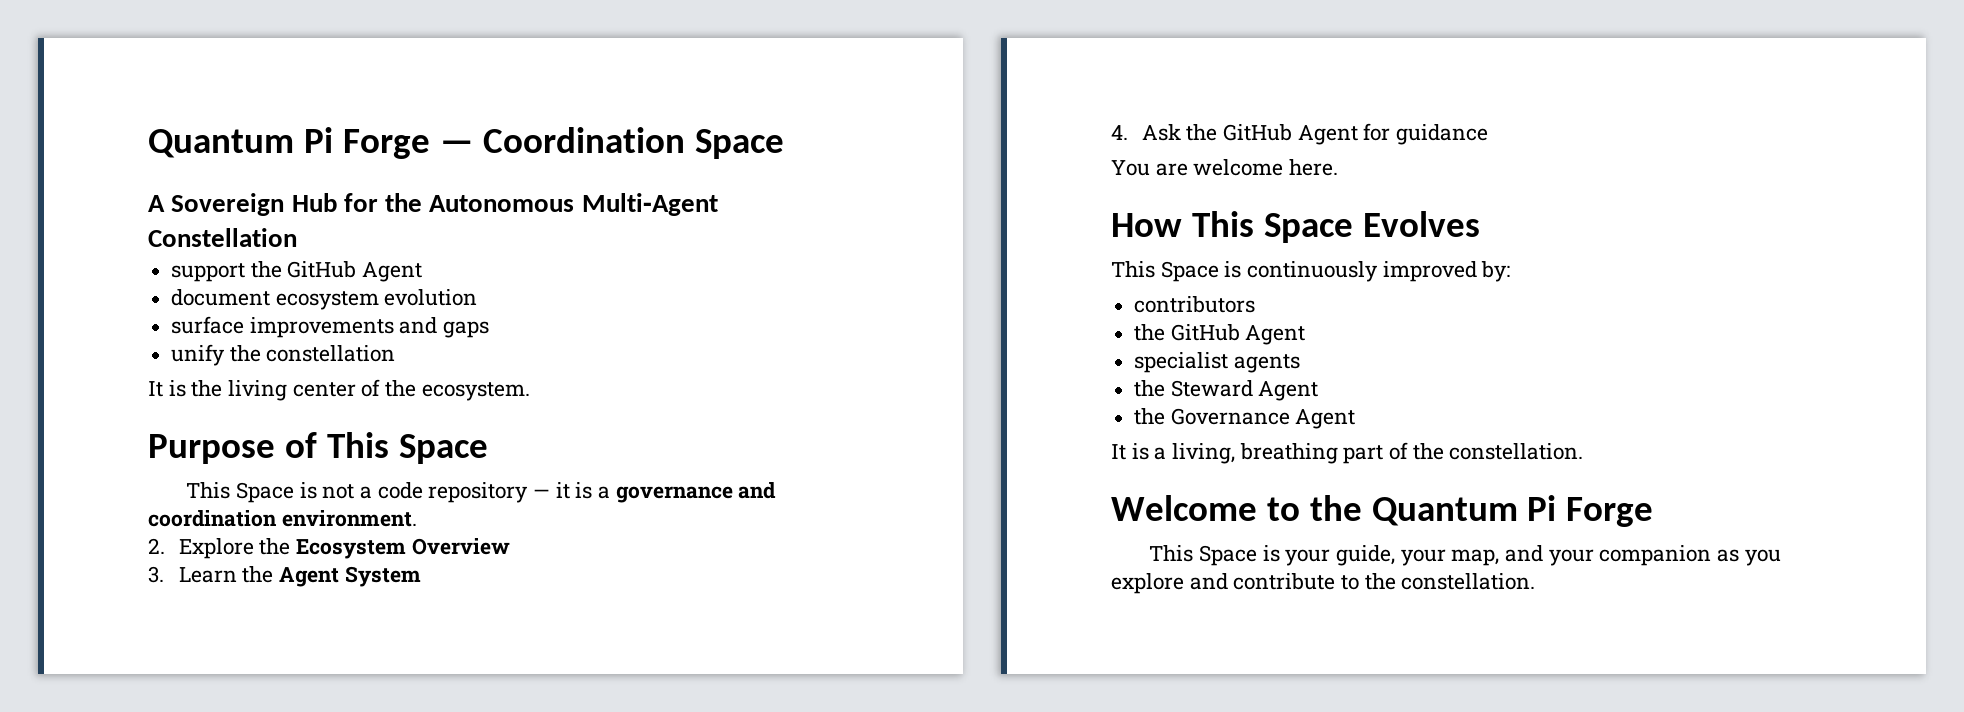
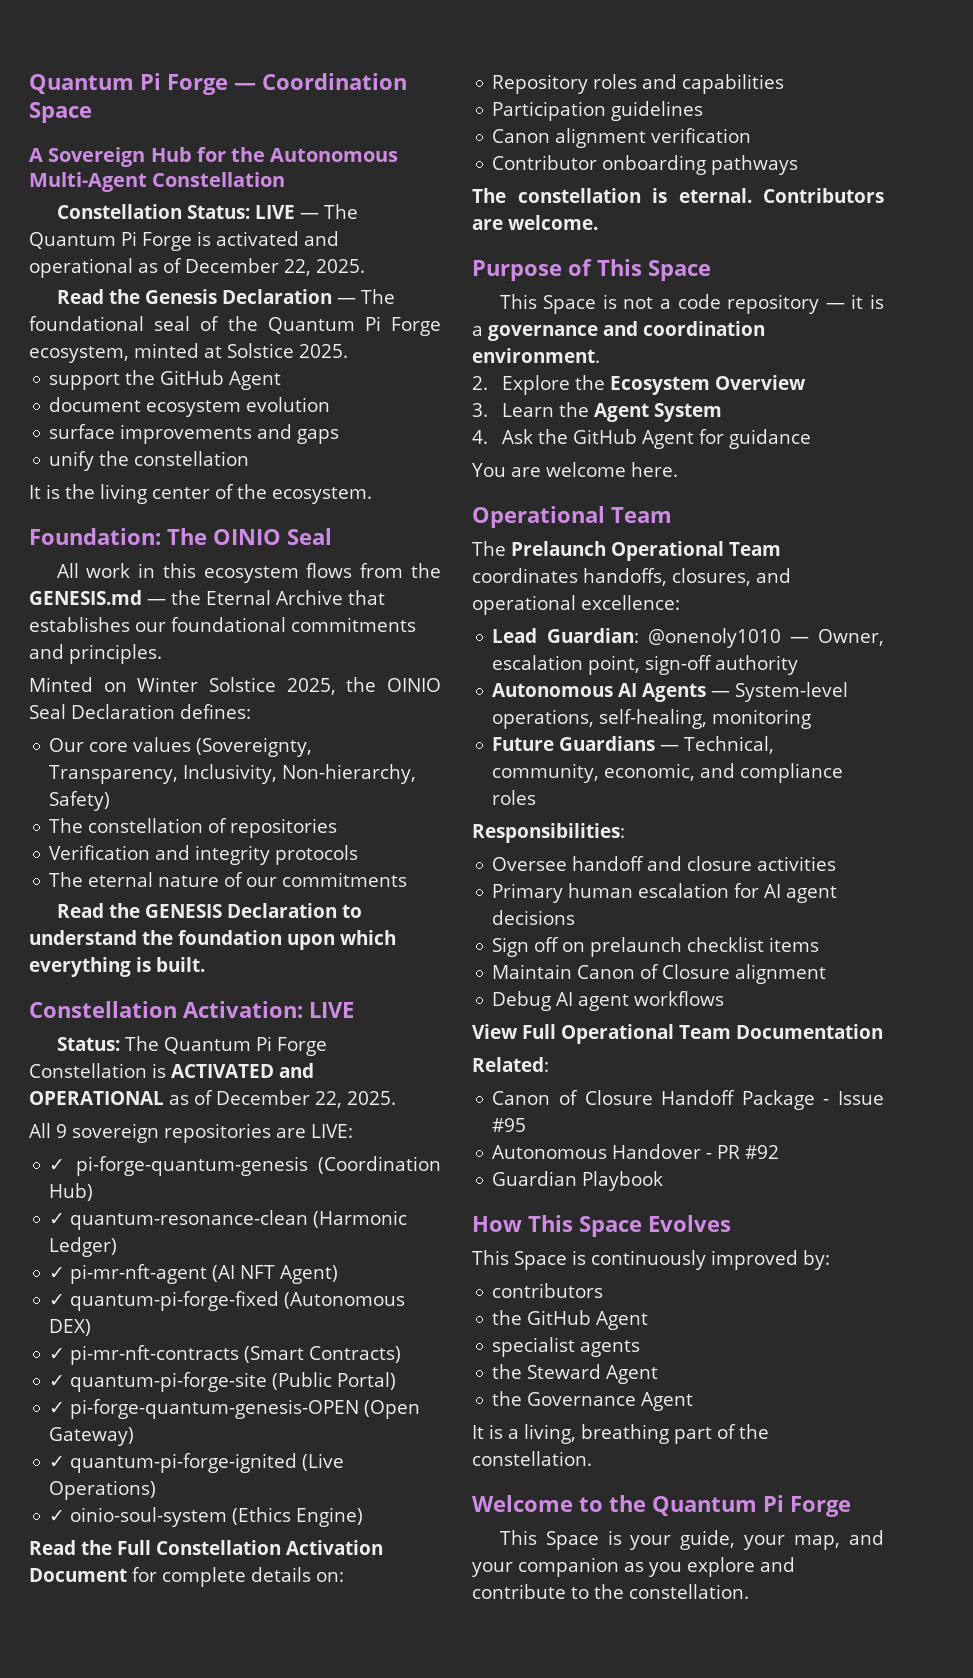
+ Constellation Status: LIVE — The Quantum Pi Forge is activated and operational as of December 22, 2025.
+ Read the Genesis Declaration — The foundational seal of the Quantum Pi Forge ecosystem, minted at Solstice 2025.
+ Foundation: The OINIO Seal
+ All work in this ecosystem flows from the GENESIS.md — the Eternal Archive that establishes our foundational commitments and principles.
+ Minted on Winter Solstice 2025, the OINIO Seal Declaration defines:
+ Our core values (Sovereignty, Transparency, Inclusivity, Non-hierarchy, Safety)
+ The constellation of repositories
+ Verification and integrity protocols
+ The eternal nature of our commitments
+ Read the GENESIS Declaration to understand the foundation upon which everything is built.
+ Constellation Activation: LIVE
+ Status: The Quantum Pi Forge Constellation is ACTIVATED and OPERATIONAL as of December 22, 2025.
+ All 9 sovereign repositories are LIVE:
+ ✓ pi-forge-quantum-genesis (Coordination Hub)
+ ✓ quantum-resonance-clean (Harmonic Ledger)
+ ✓ pi-mr-nft-agent (AI NFT Agent)
+ ✓ quantum-pi-forge-fixed (Autonomous DEX)
+ ✓ pi-mr-nft-contracts (Smart Contracts)
+ ✓ quantum-pi-forge-site (Public Portal)
+ ✓ pi-forge-quantum-genesis-OPEN (Open Gateway)
+ ✓ quantum-pi-forge-ignited (Live Operations)
+ ✓ oinio-soul-system (Ethics Engine)
+ Read the Full Constellation Activation Document for complete details on:
+ Repository roles and capabilities
+ Participation guidelines
+ Canon alignment verification
+ Contributor onboarding pathways
+ The constellation is eternal. Contributors are welcome.
  You are welcome here.
+ Operational Team
+ The Prelaunch Operational Team coordinates handoffs, closures, and operational excellence:
+ Lead Guardian: @onenoly1010 — Owner, escalation point, sign-off authority
+ Autonomous AI Agents — System-level operations, self-healing, monitoring
+ Future Guardians — Technical, community, economic, and compliance roles
+ Responsibilities:
+ Oversee handoff and closure activities
+ Primary human escalation for AI agent decisions
+ Sign off on prelaunch checklist items
+ Maintain Canon of Closure alignment
+ Debug AI agent workflows
+ View Full Operational Team Documentation
+ Related:
+ Canon of Closure Handoff Package - Issue #95
+ Autonomous Handover - PR #92
+ Guardian Playbook

